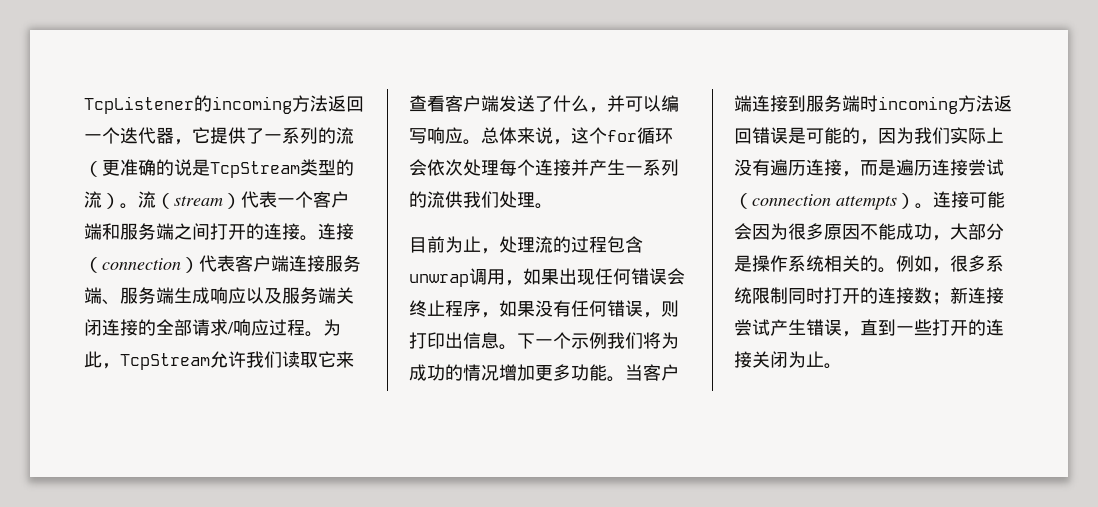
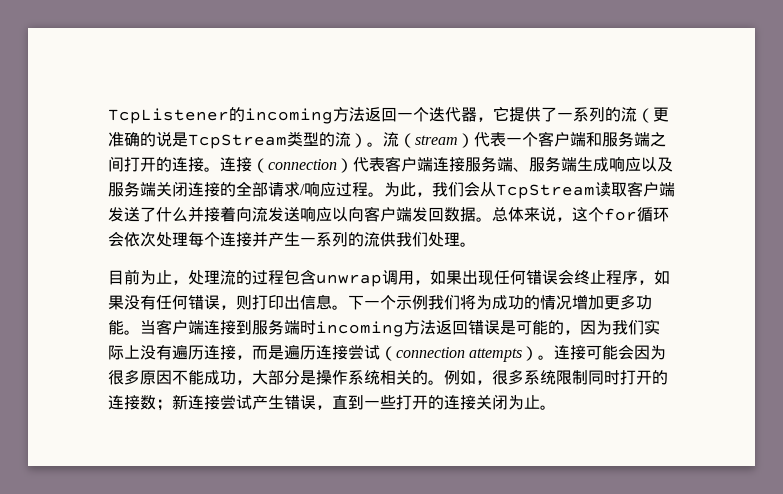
- 为此，TcpStream允许我们读取它来查看客户端发送了什么，并可以编写响应。
+ 为此，我们会从TcpStream读取客户端发送了什么并接着向流发送响应以向客户端发回数据。

